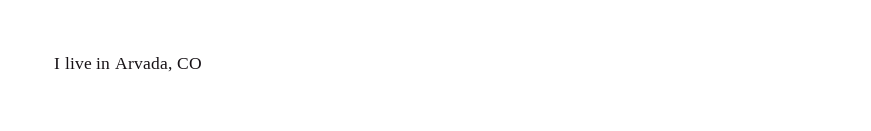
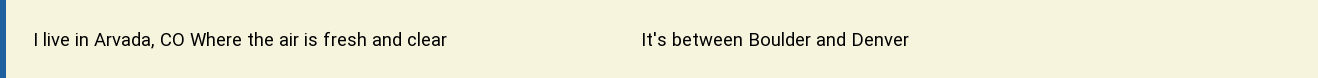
- I live in Arvada, CO
+ I live in Arvada, CO Where the air is fresh and clear
+ It's between Boulder and Denver

